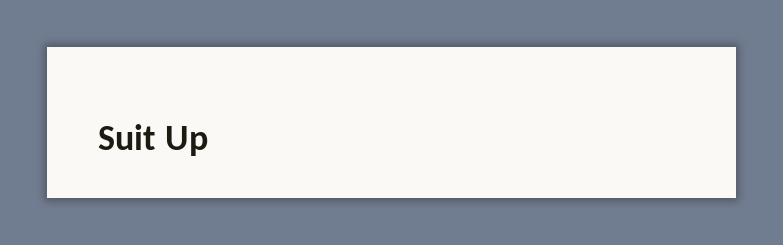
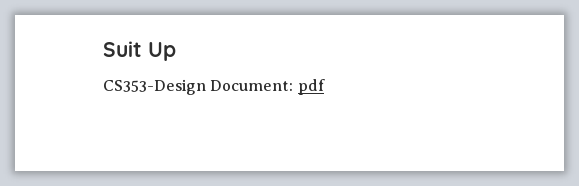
+ CS353-Design Document: pdf

